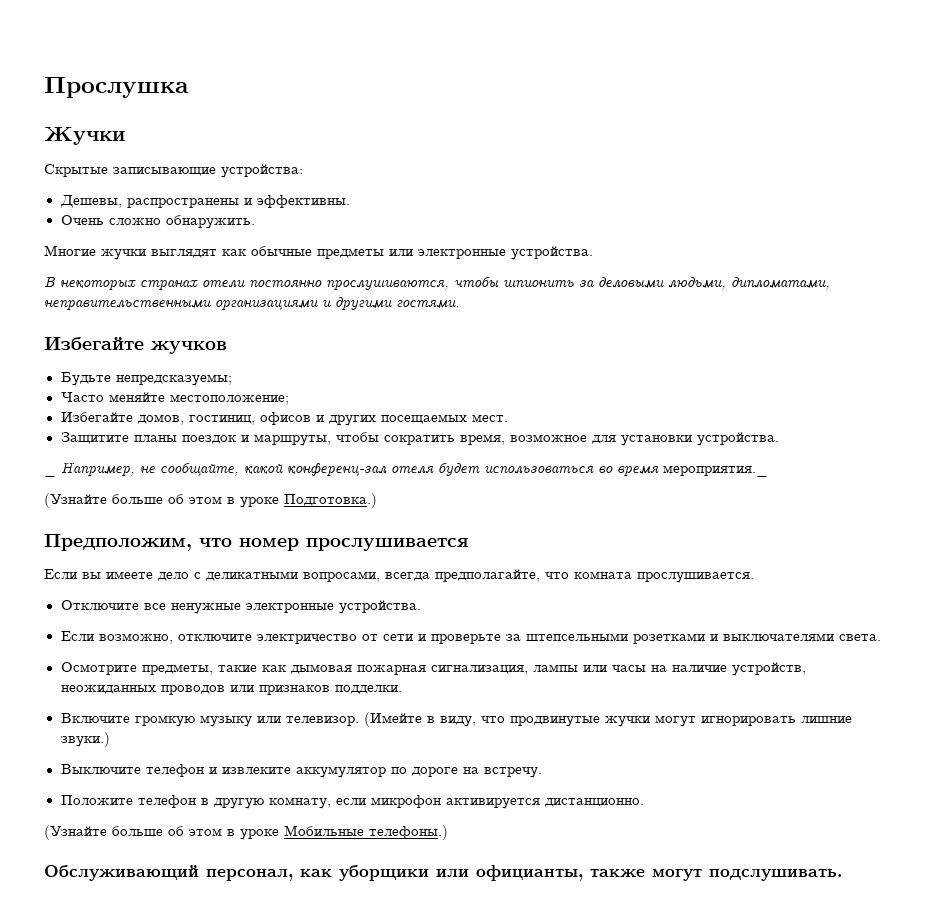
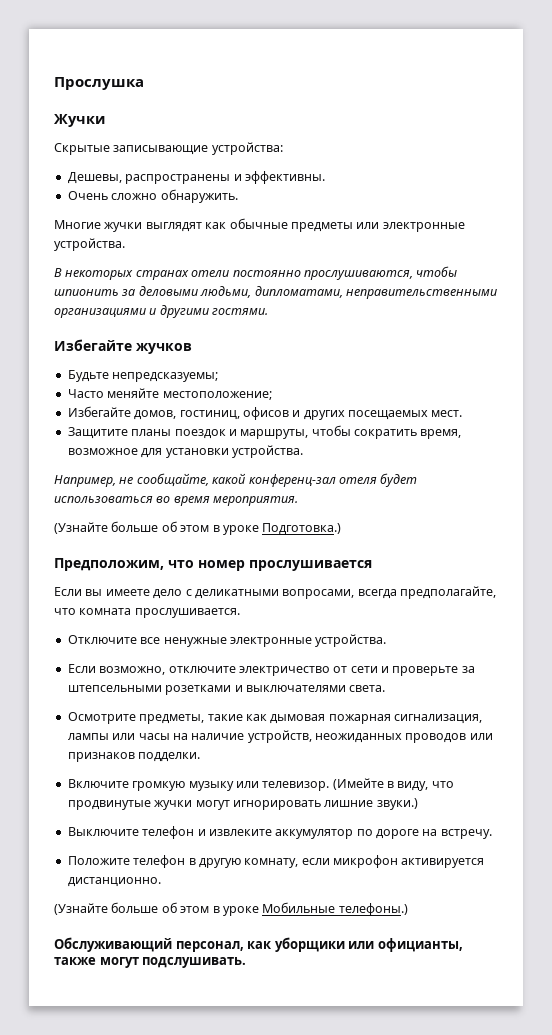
- _ Например, не сообщайте, какой конференц-зал отеля будет использоваться во время мероприятия._
+ Например, не сообщайте, какой конференц-зал отеля будет использоваться во время мероприятия.

